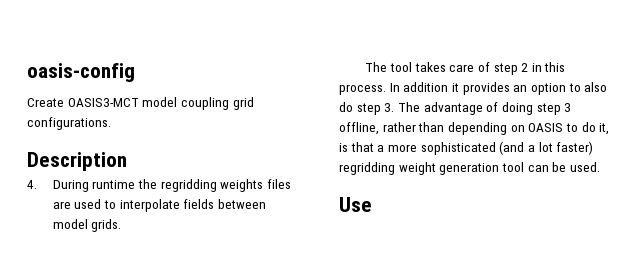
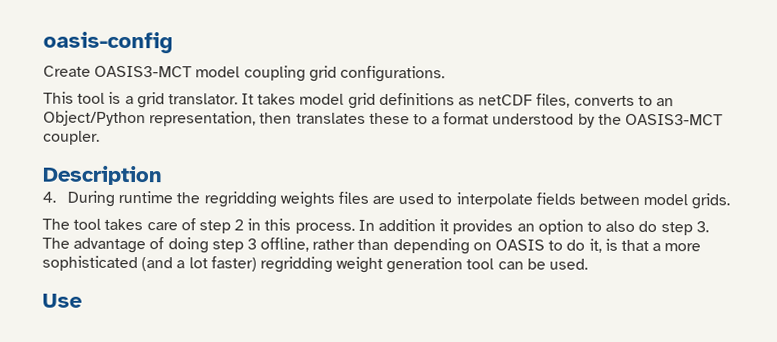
+ This tool is a grid translator. It takes model grid definitions as netCDF files, converts to an Object/Python representation, then translates these to a format understood by the OASIS3-MCT coupler.

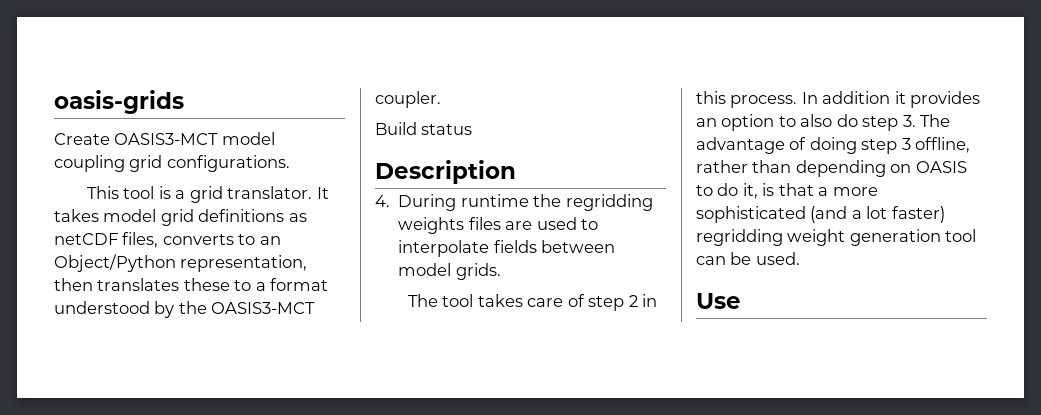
- oasis-config
+ oasis-grids
+ Build status

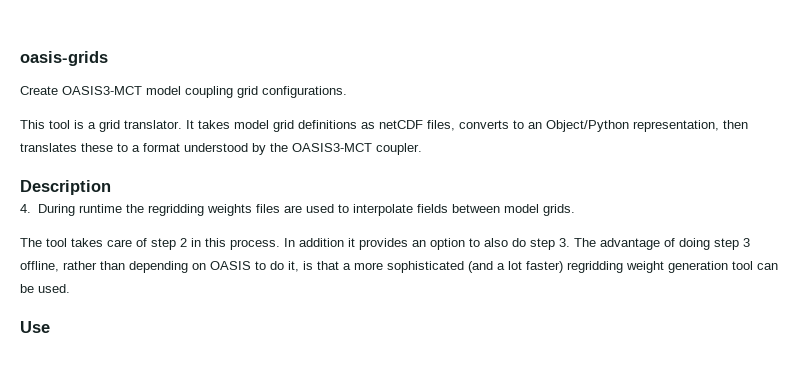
- Build status

